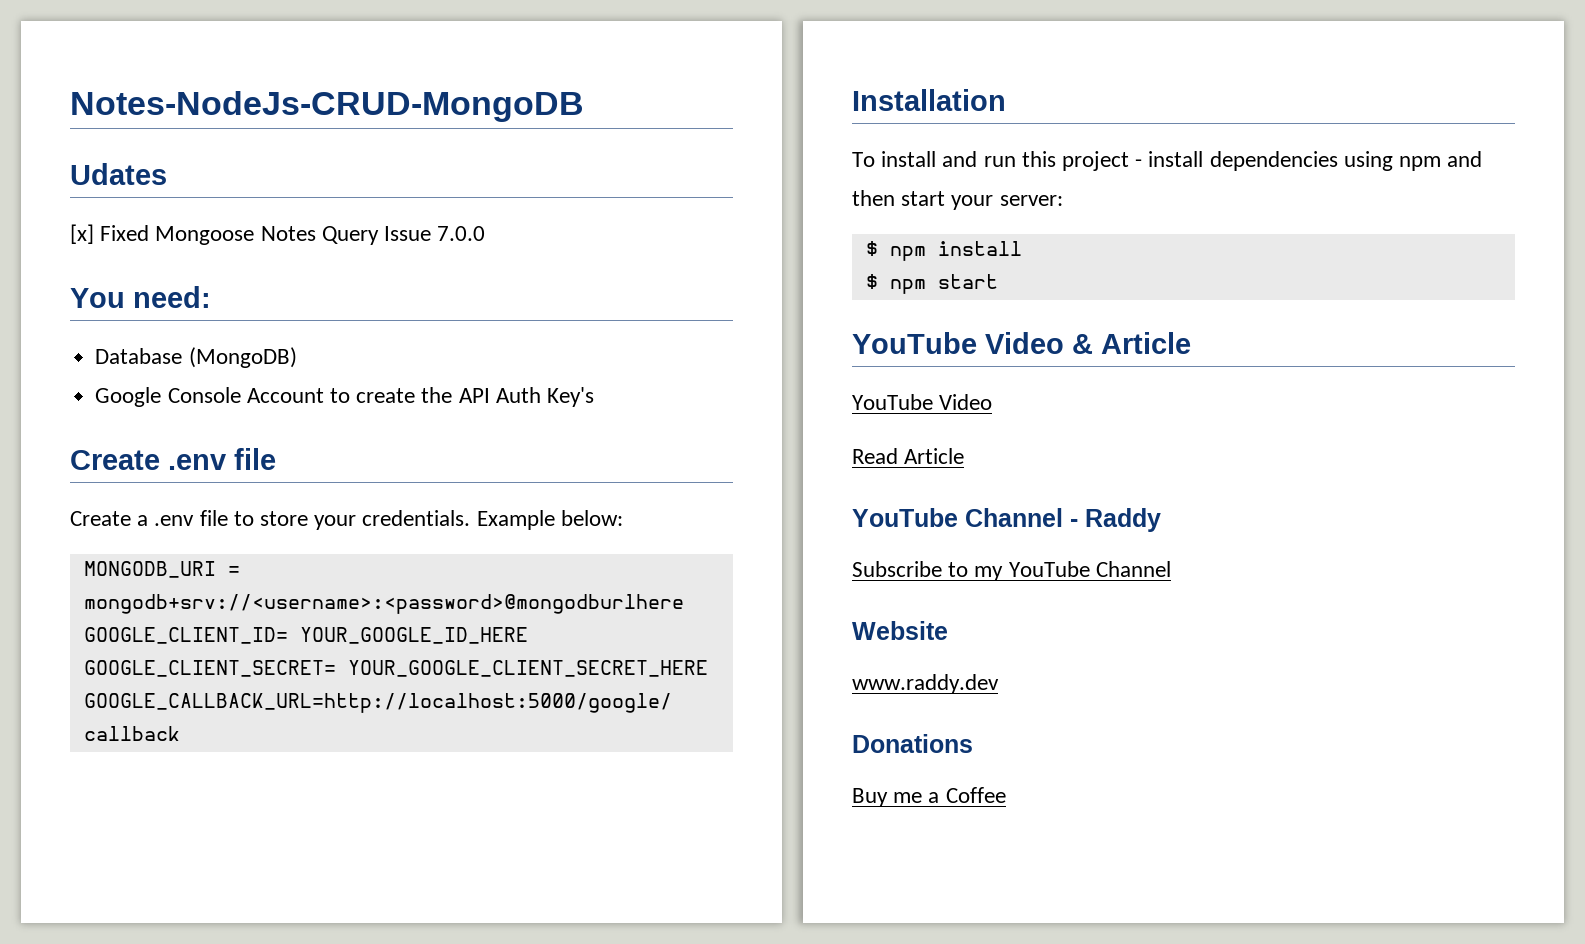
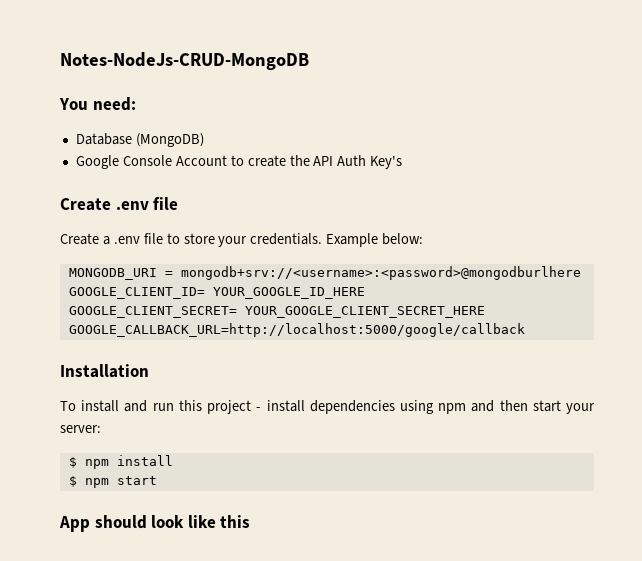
- Udates
- [x] Fixed Mongoose Notes Query Issue 7.0.0
- YouTube Video & Article
- YouTube Video
- Read Article
- YouTube Channel - Raddy
- Subscribe to my YouTube Channel
- Website
- www.raddy.dev
- Donations
- Buy me a Coffee
+ App should look like this

